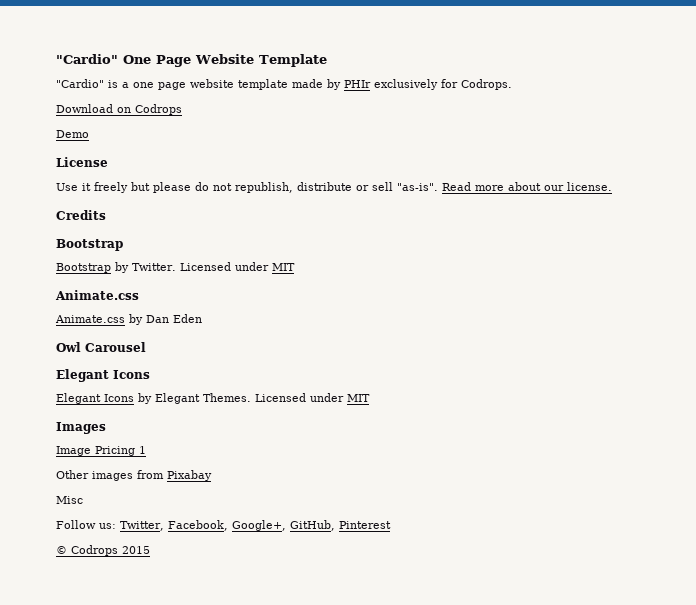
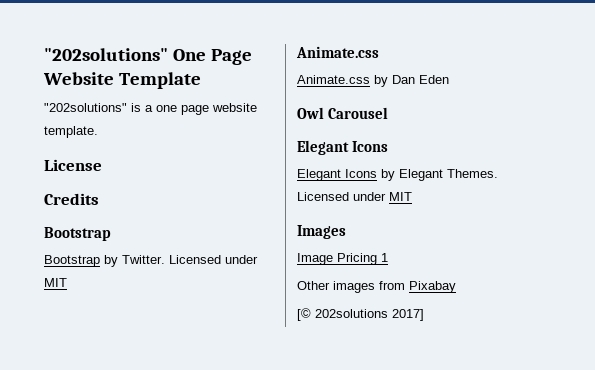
- "Cardio" One Page Website Template
+ "202solutions" One Page Website Template
- "Cardio" is a one page website template made by PHIr exclusively for Codrops.
- Download on Codrops
- Demo
+ "202solutions" is a one page website template.
  License
- Use it freely but please do not republish, distribute or sell "as-is". Read more about our license.
- Misc
- Follow us: Twitter, Facebook, Google+, GitHub, Pinterest
- © Codrops 2015
+ [© 202solutions 2017]

